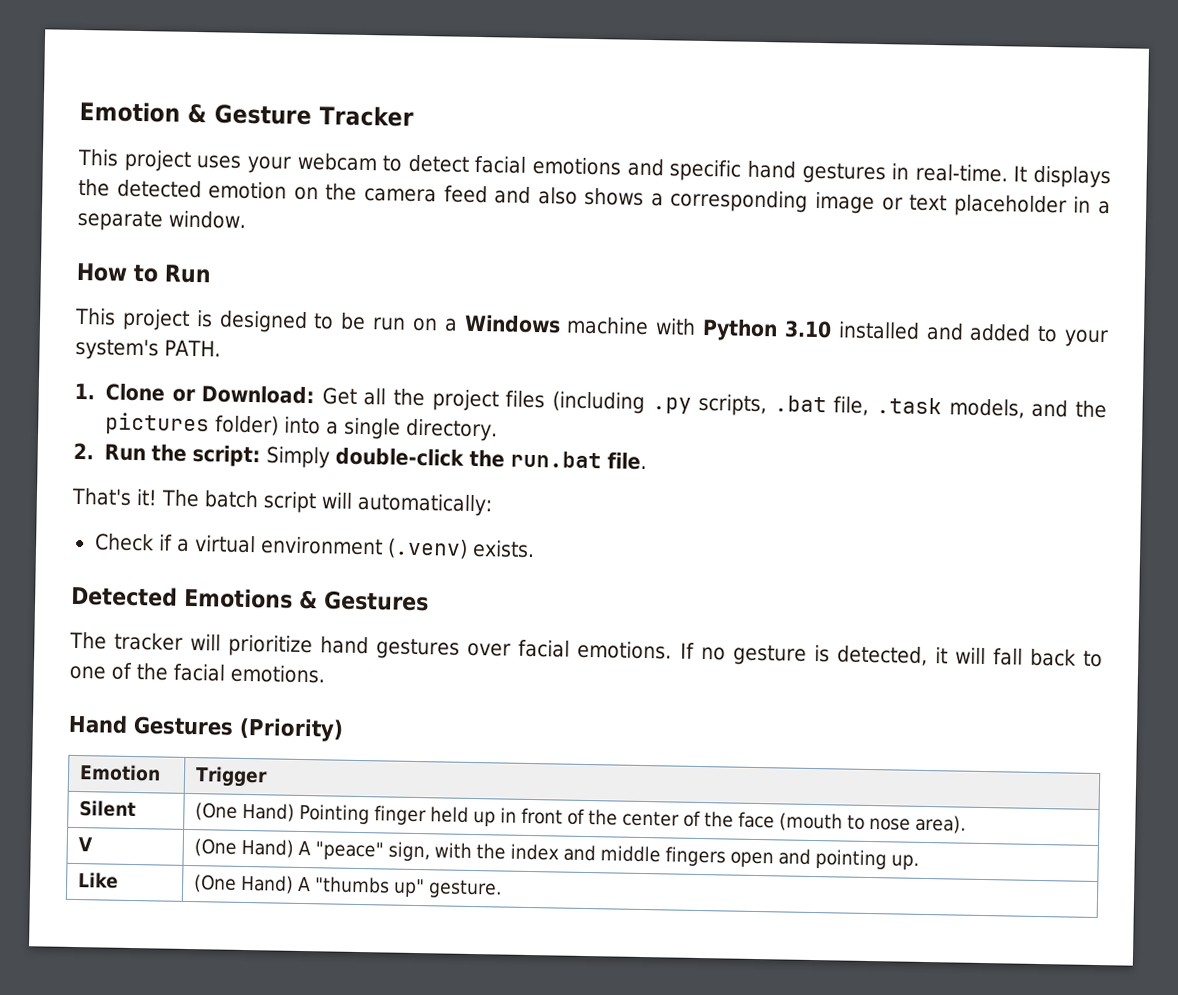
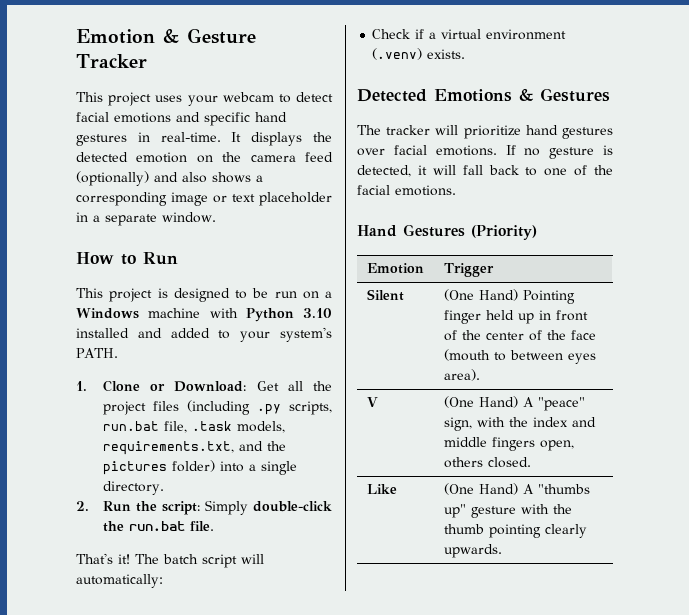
- It displays the detected emotion on the camera feed and also shows a corresponding image or text placeholder in a separate window.
+ It displays the detected emotion on the camera feed (optionally) and also shows a corresponding image or text placeholder in a separate window.
- 1. Clone or Download: Get all the project files (including .py scripts, .bat file, .task models, and the pictures folder) into a single directory.
+ 1. Clone or Download: Get all the project files (including .py scripts, run.bat file, .task models, requirements.txt, and the pictures folder) into a single directory.
- Silent | (One Hand) Pointing finger held up in front of the center of the face (mouth to nose area).
+ Silent | (One Hand) Pointing finger held up in front of the center of the face (mouth to between eyes area).
- V | (One Hand) A "peace" sign, with the index and middle fingers open and pointing up.
+ V | (One Hand) A "peace" sign, with the index and middle fingers open, others closed.
- Like | (One Hand) A "thumbs up" gesture.
+ Like | (One Hand) A "thumbs up" gesture with the thumb pointing clearly upwards.

